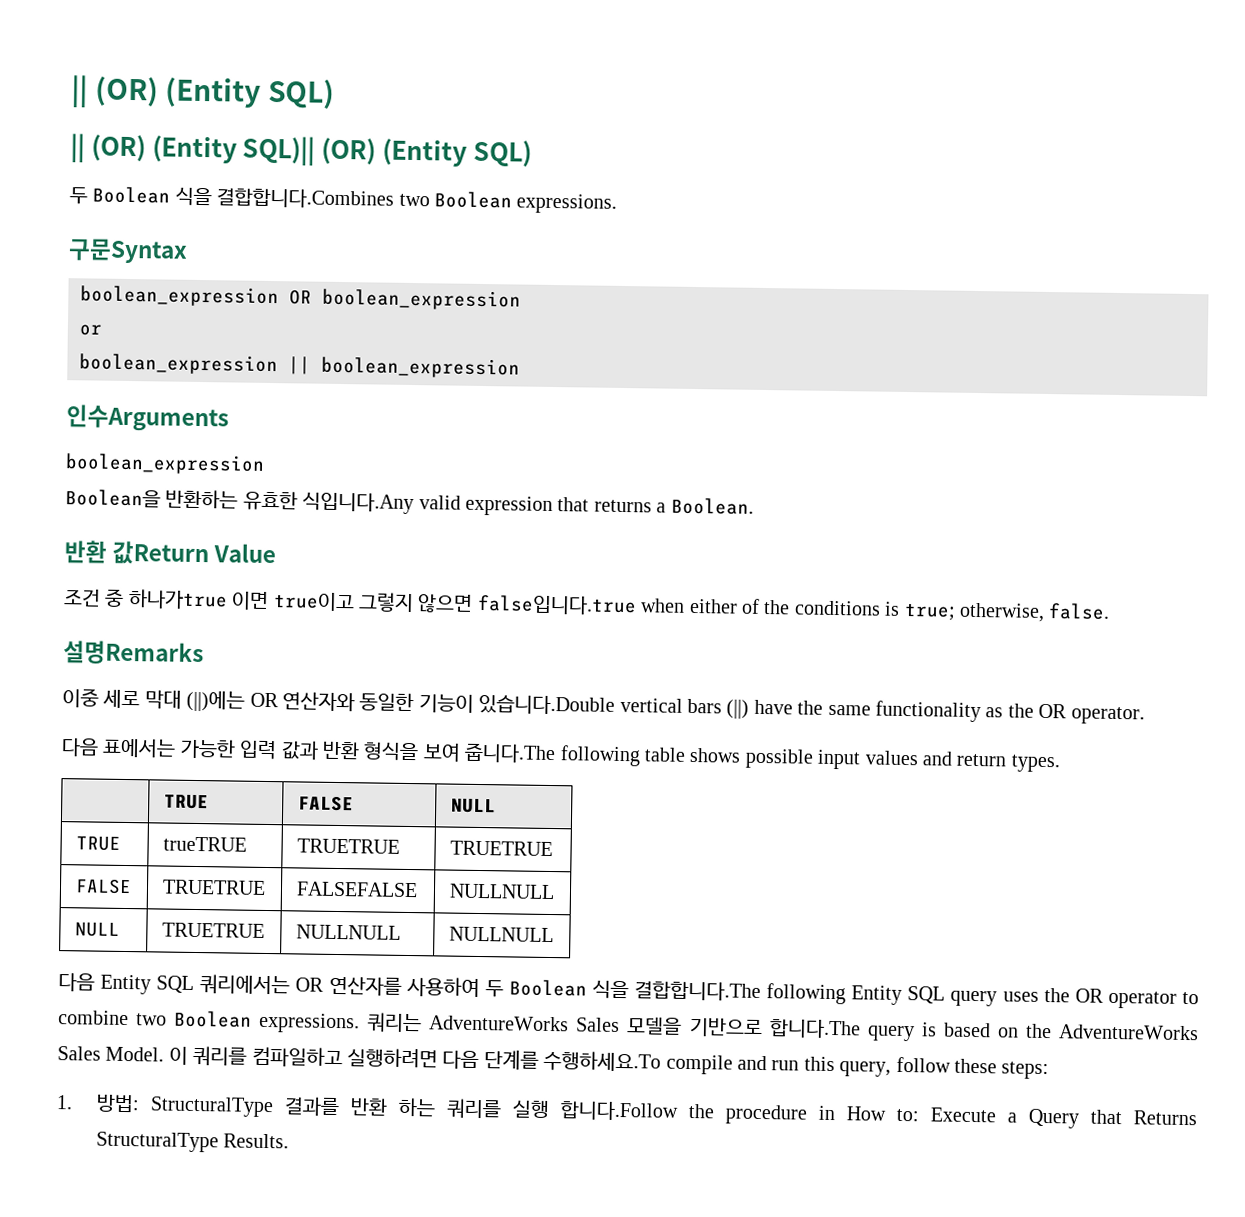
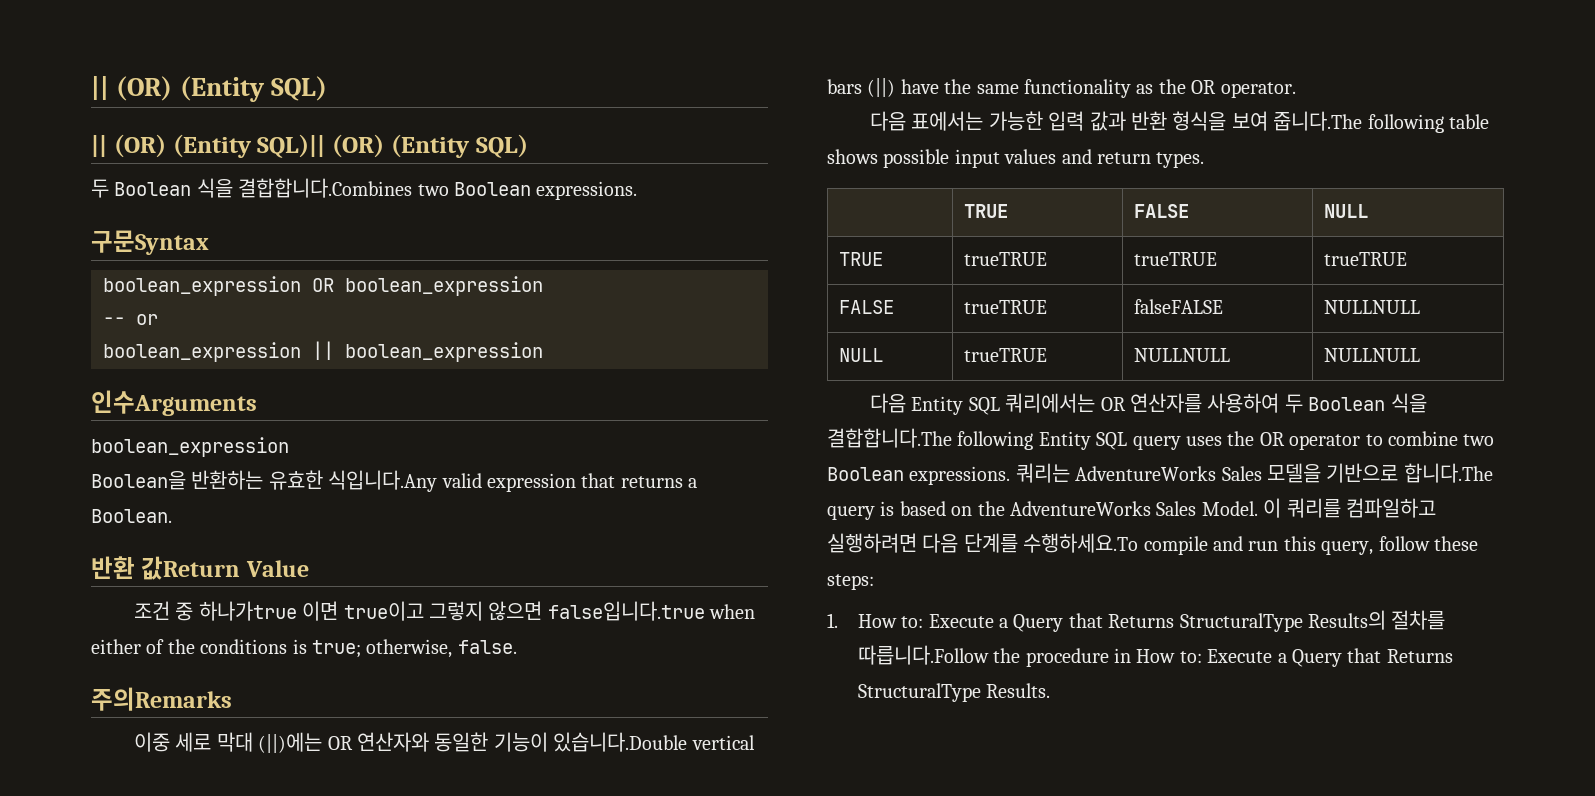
- or
+ -- or
- 설명Remarks
+ 주의Remarks
- TRUE | trueTRUE | TRUETRUE | TRUETRUE
- FALSE | TRUETRUE | FALSEFALSE | NULLNULL
+ TRUE | trueTRUE | trueTRUE | trueTRUE
+ FALSE | trueTRUE | falseFALSE | NULLNULL
- NULL | TRUETRUE | NULLNULL | NULLNULL
+ NULL | trueTRUE | NULLNULL | NULLNULL
- 1. 방법: StructuralType 결과를 반환 하는 쿼리를 실행 합니다.Follow the procedure in How to: Execute a Query that Returns StructuralType Results.
+ 1. How to: Execute a Query that Returns StructuralType Results의 절차를 따릅니다.Follow the procedure in How to: Execute a Query that Returns StructuralType Results.

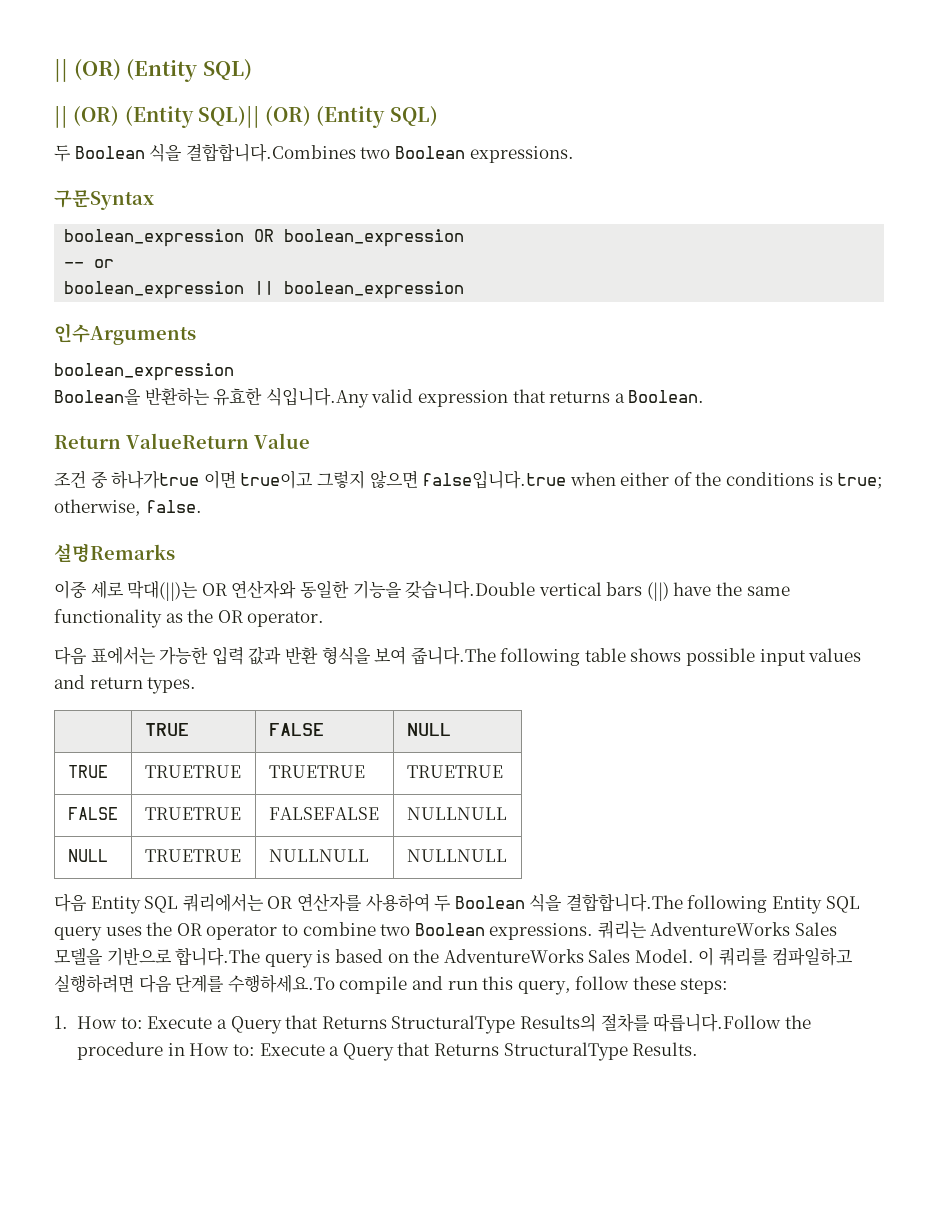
- 반환 값Return Value
+ Return ValueReturn Value
- 주의Remarks
+ 설명Remarks
- 이중 세로 막대 (||)에는 OR 연산자와 동일한 기능이 있습니다.Double vertical bars (||) have the same functionality as the OR operator.
+ 이중 세로 막대(||)는 OR 연산자와 동일한 기능을 갖습니다.Double vertical bars (||) have the same functionality as the OR operator.
- TRUE | trueTRUE | trueTRUE | trueTRUE
- FALSE | trueTRUE | falseFALSE | NULLNULL
+ TRUE | TRUETRUE | TRUETRUE | TRUETRUE
+ FALSE | TRUETRUE | FALSEFALSE | NULLNULL
- NULL | trueTRUE | NULLNULL | NULLNULL
+ NULL | TRUETRUE | NULLNULL | NULLNULL

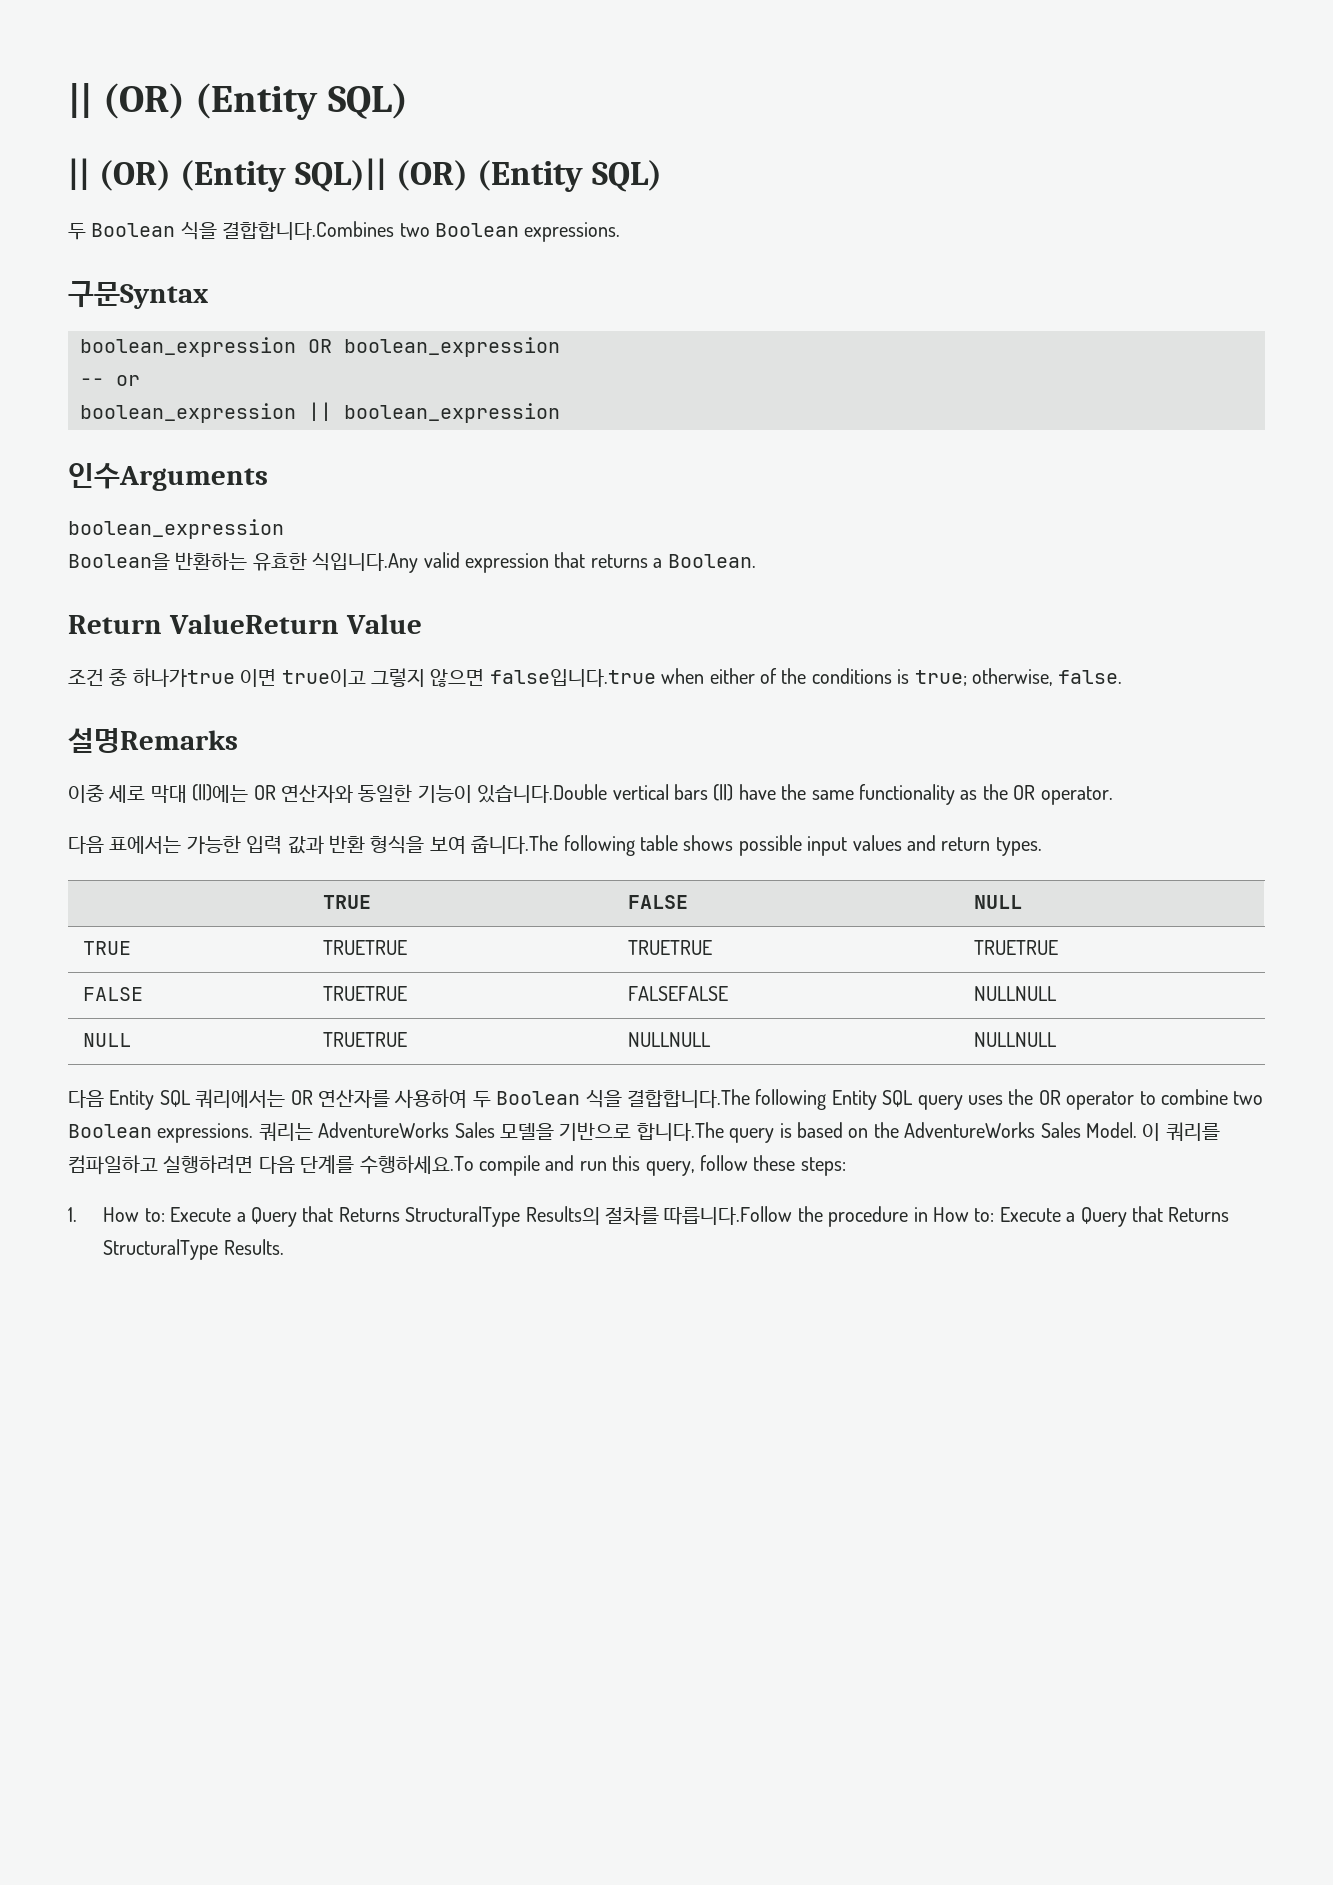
- 이중 세로 막대(||)는 OR 연산자와 동일한 기능을 갖습니다.Double vertical bars (||) have the same functionality as the OR operator.
+ 이중 세로 막대 (||)에는 OR 연산자와 동일한 기능이 있습니다.Double vertical bars (||) have the same functionality as the OR operator.

